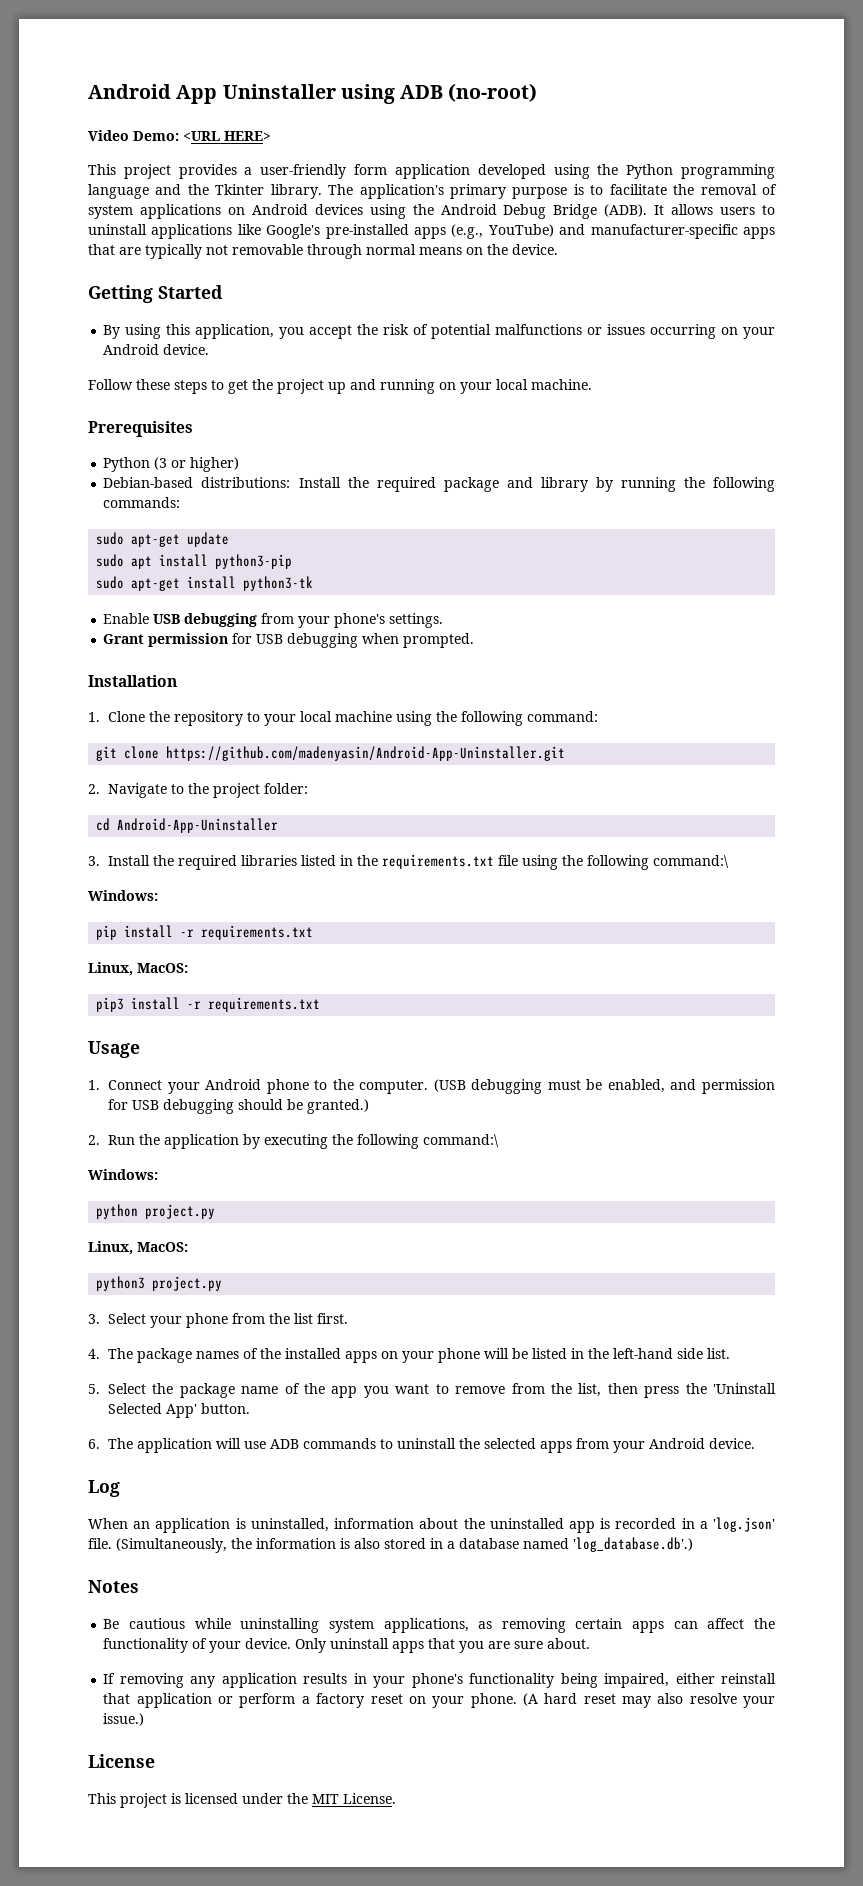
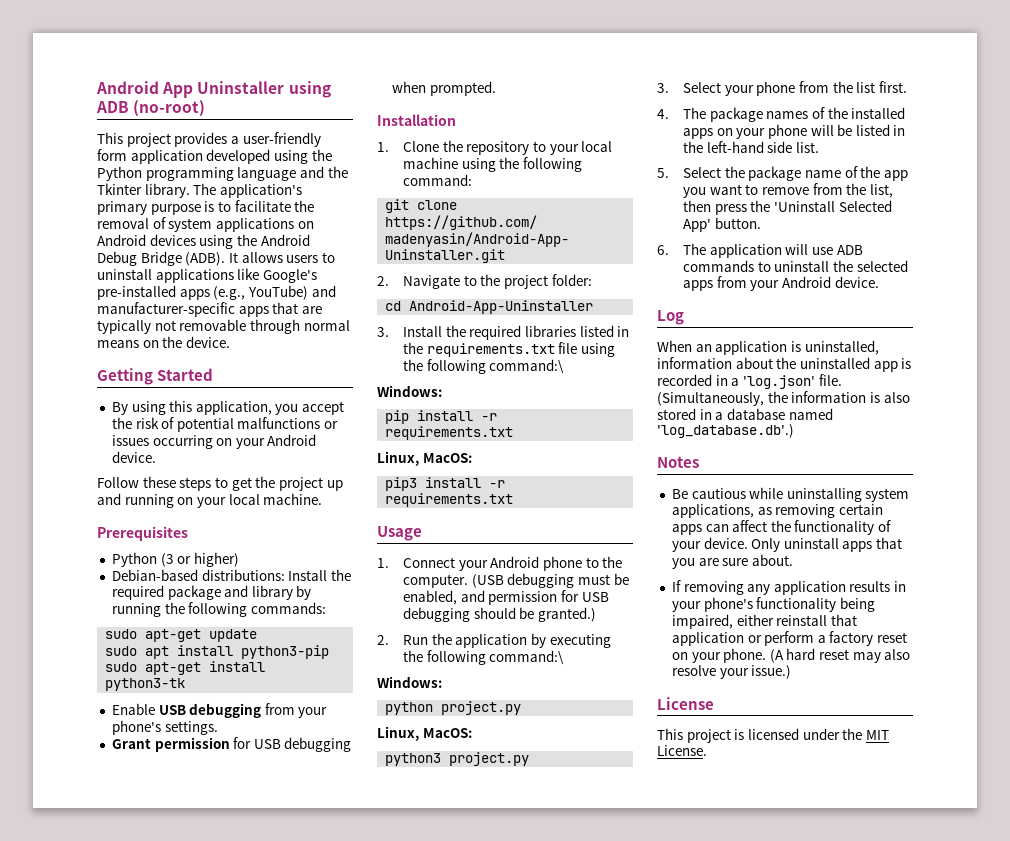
- Video Demo: <URL HERE>

